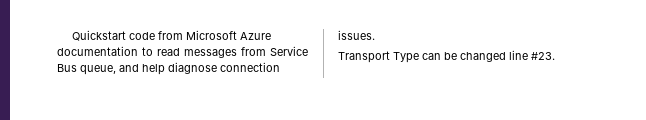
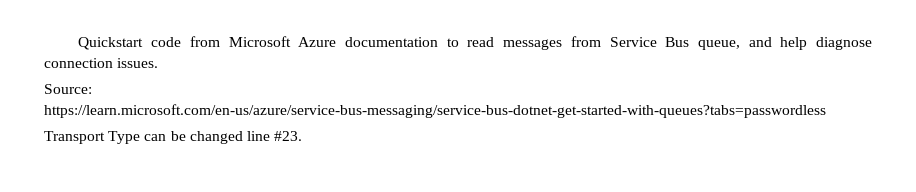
+ Source: https://learn.microsoft.com/en-us/azure/service-bus-messaging/service-bus-dotnet-get-started-with-queues?tabs=passwordless

